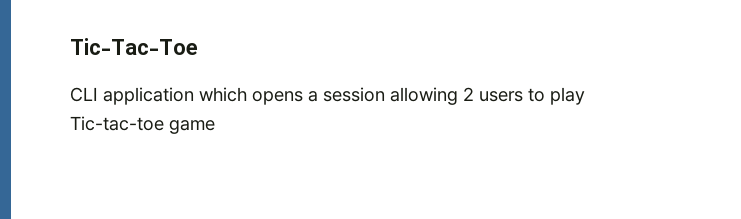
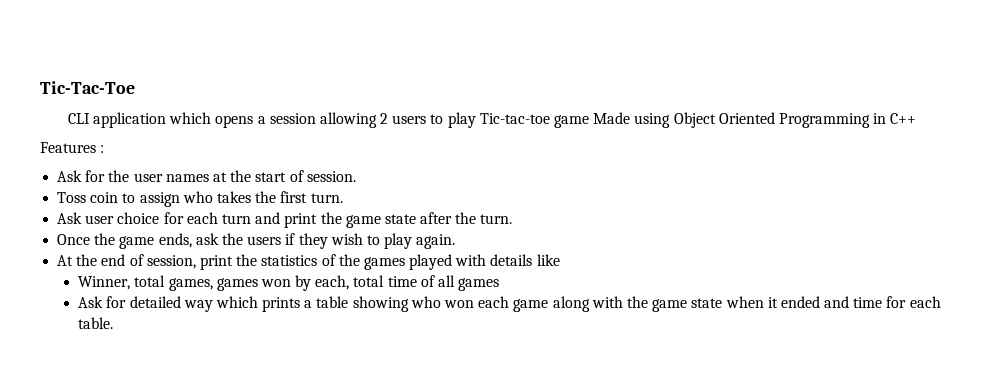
- CLI application which opens a session allowing 2 users to play Tic-tac-toe game
+ CLI application which opens a session allowing 2 users to play Tic-tac-toe game Made using Object Oriented Programming in C++
+ Features :
+ Ask for the user names at the start of session.
+ Toss coin to assign who takes the first turn.
+ Ask user choice for each turn and print the game state after the turn.
+ Once the game ends, ask the users if they wish to play again.
+ At the end of session, print the statistics of the games played with details like
+ Winner, total games, games won by each, total time of all games
+ Ask for detailed way which prints a table showing who won each game along with the game state when it ended and time for each table.

